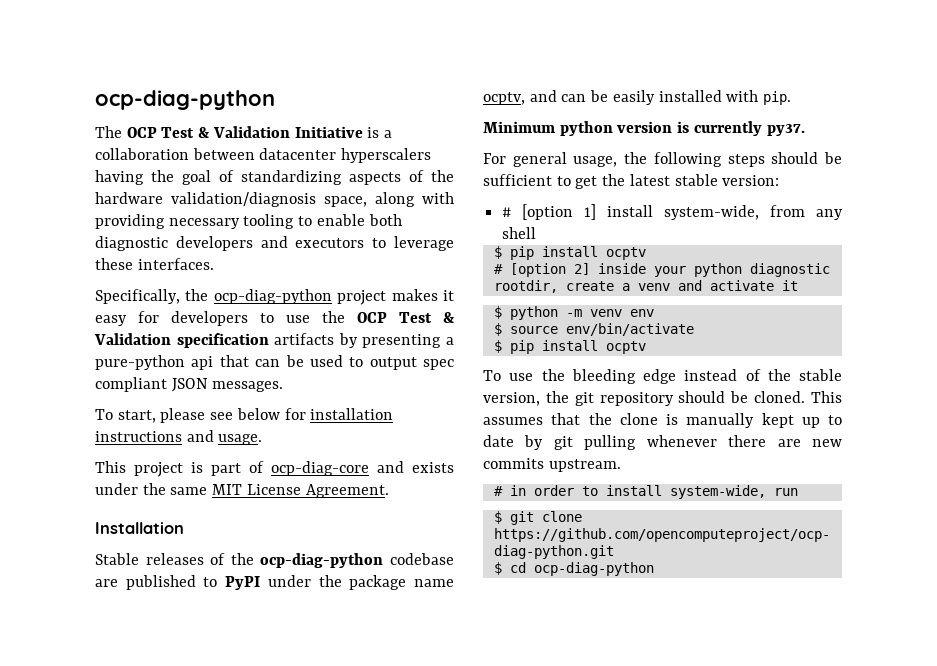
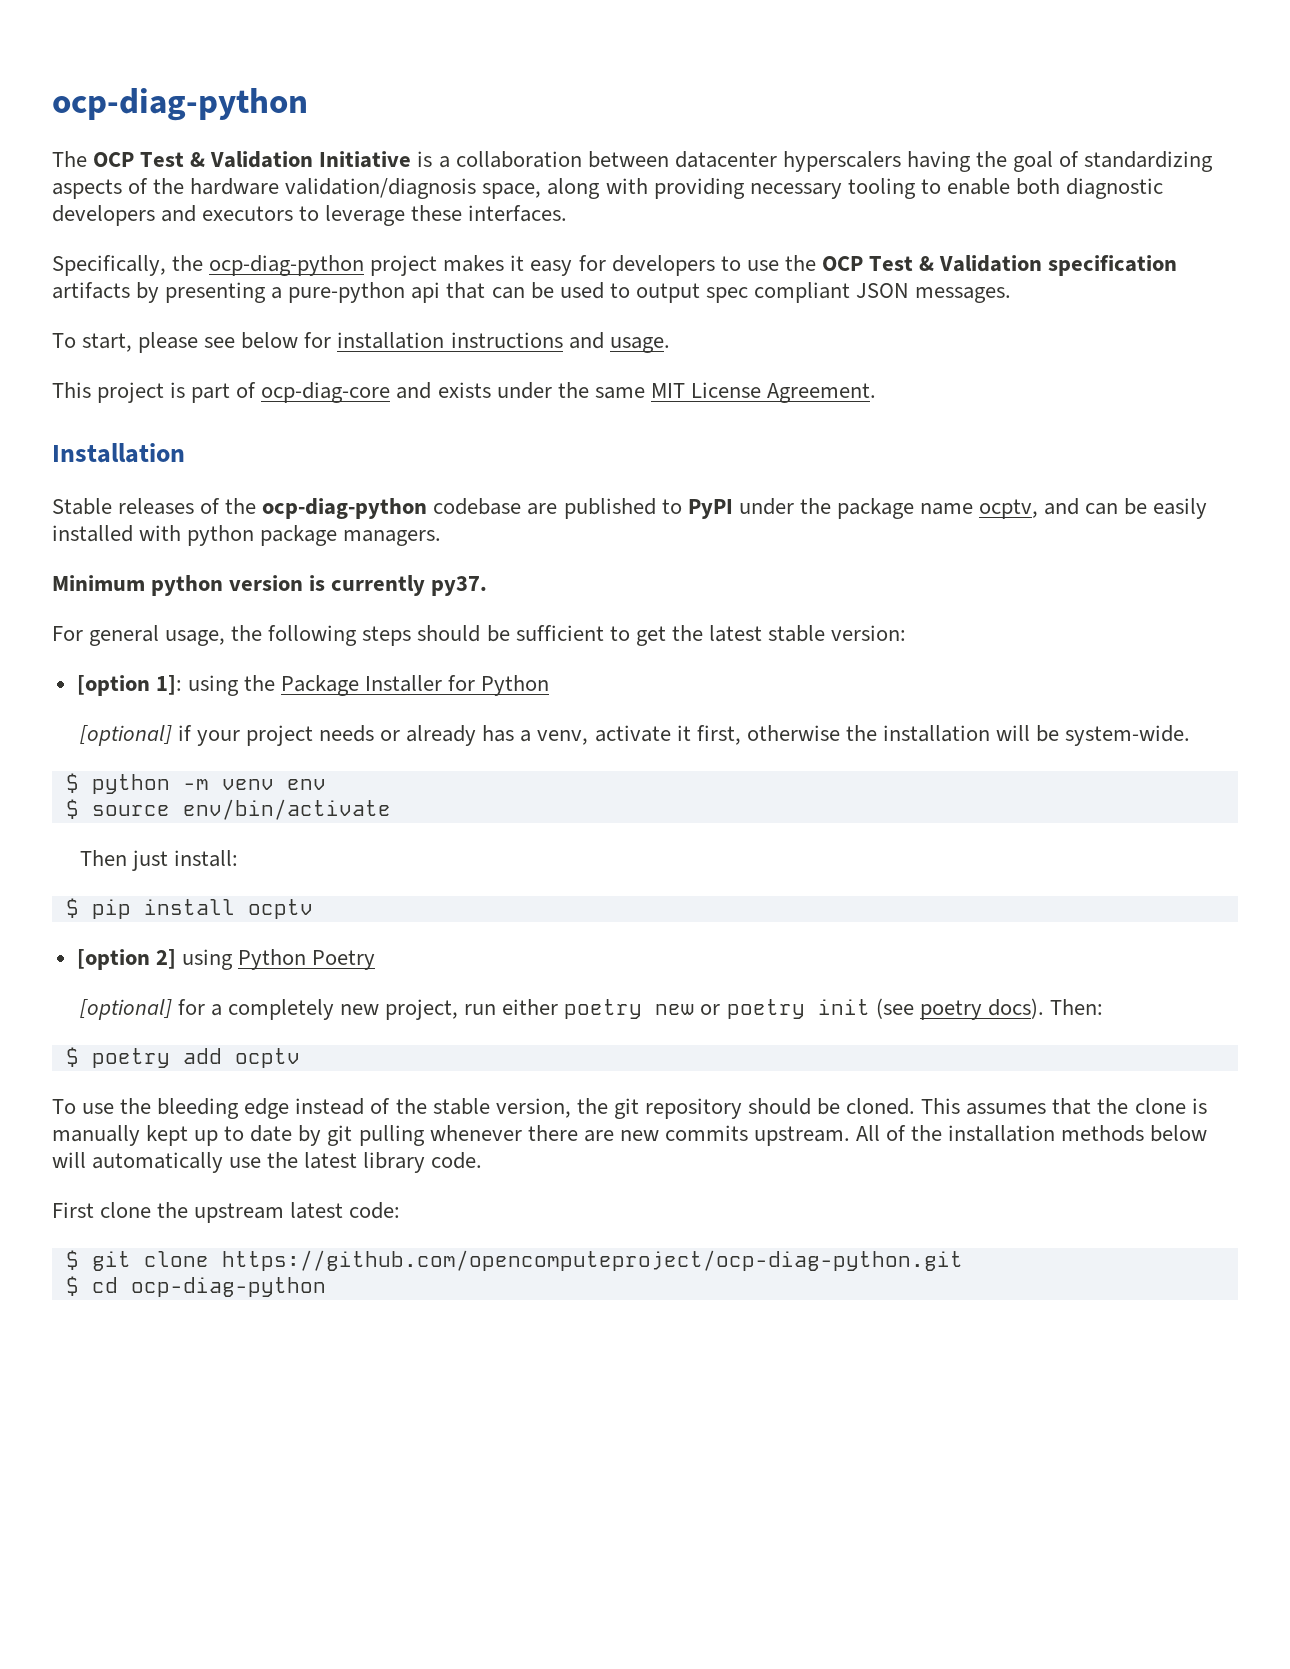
- Stable releases of the ocp-diag-python codebase are published to PyPI under the package name ocptv, and can be easily installed with pip.
+ Stable releases of the ocp-diag-python codebase are published to PyPI under the package name ocptv, and can be easily installed with python package managers.
- # [option 1] install system-wide, from any shell
- $ pip install ocptv
- # [option 2] inside your python diagnostic rootdir, create a venv and activate it
+ [option 1]: using the Package Installer for Python
+ [optional] if your project needs or already has a venv, activate it first, otherwise the installation will be system-wide.
  $ source env/bin/activate
+ Then just install:
  $ pip install ocptv
+ [option 2] using Python Poetry
+ [optional] for a completely new project, run either poetry new or poetry init (see poetry docs). Then:
+ $ poetry add ocptv
- This assumes that the clone is manually kept up to date by git pulling whenever there are new commits upstream.
- # in order to install system-wide, run
+ This assumes that the clone is manually kept up to date by git pulling whenever there are new commits upstream. All of the installation methods below will automatically use the latest library code.
+ First clone the upstream latest code:

